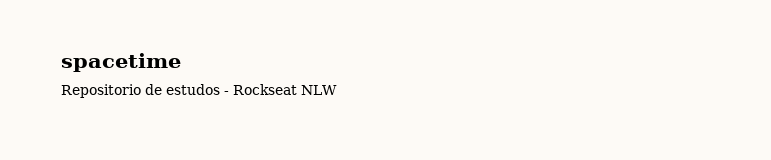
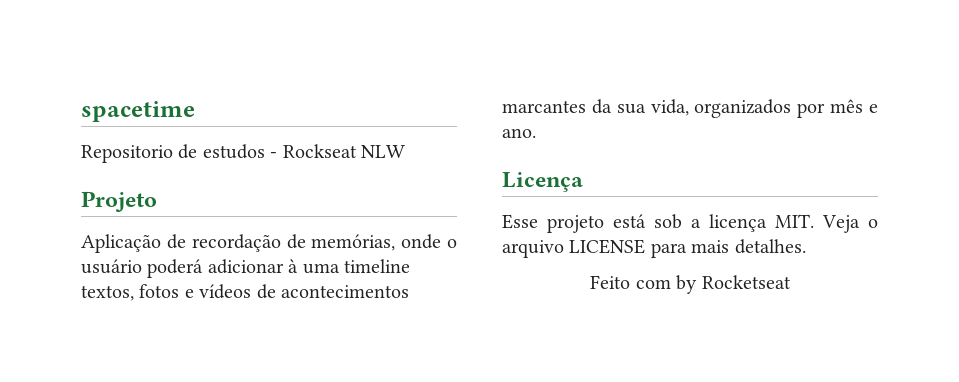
+ Projeto
+ Aplicação de recordação de memórias, onde o usuário poderá adicionar à uma timeline textos, fotos e vídeos de acontecimentos marcantes da sua vida, organizados por mês e ano.
+ Licença
+ Esse projeto está sob a licença MIT. Veja o arquivo LICENSE para mais detalhes.
+ Feito com by Rocketseat

